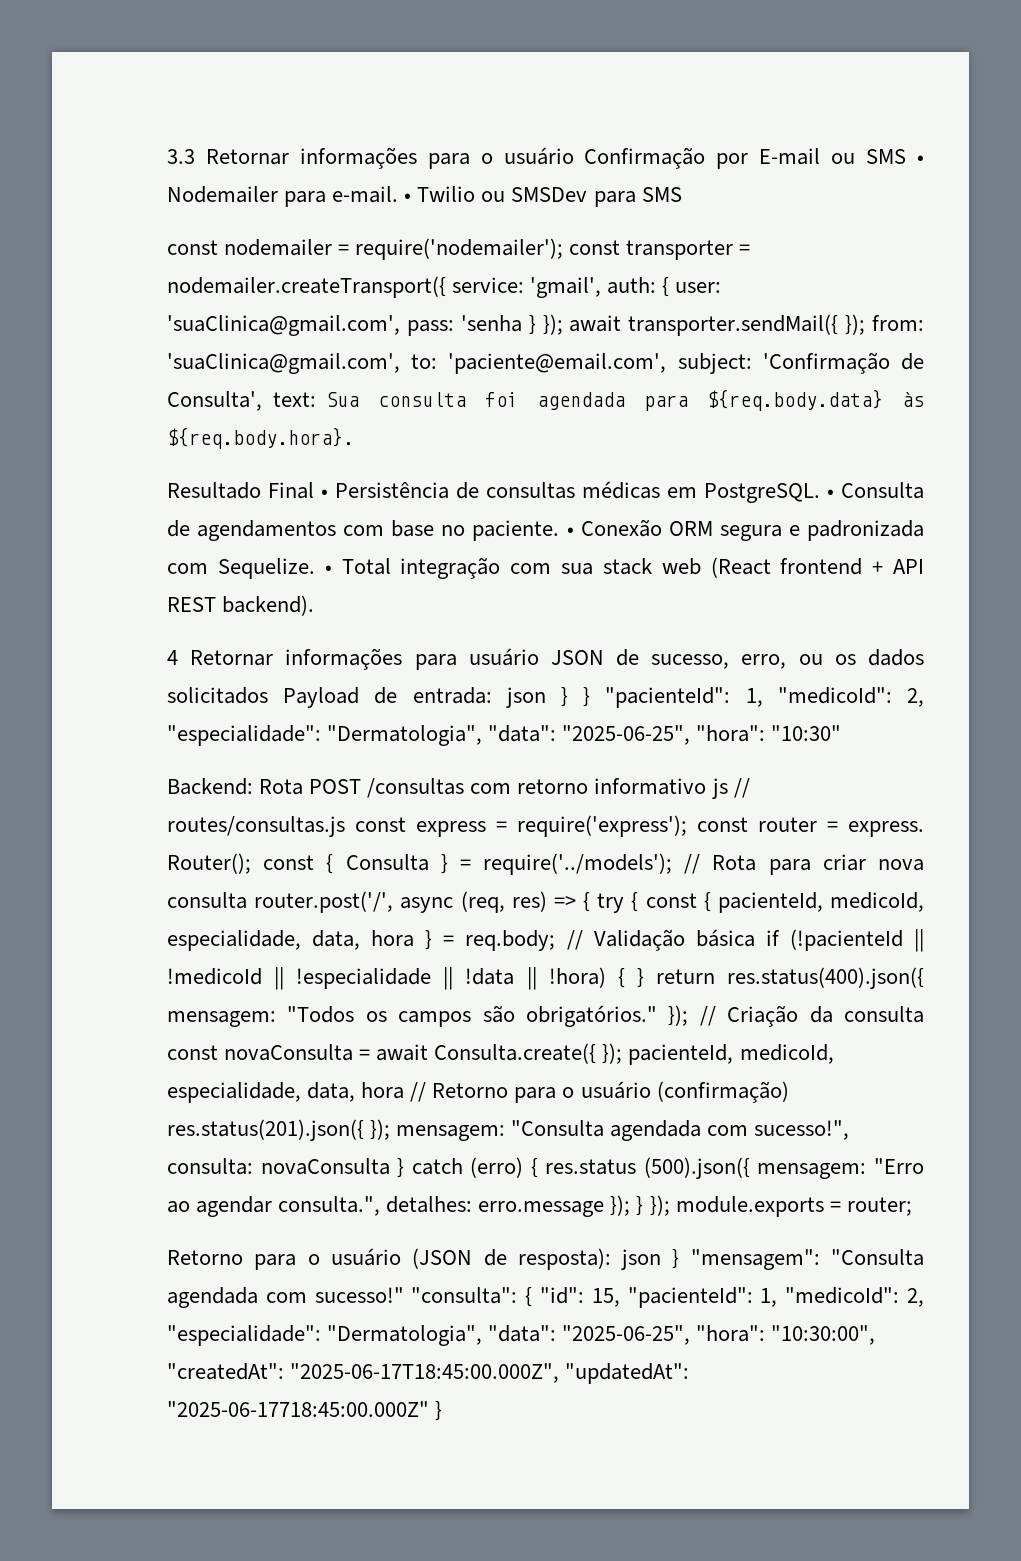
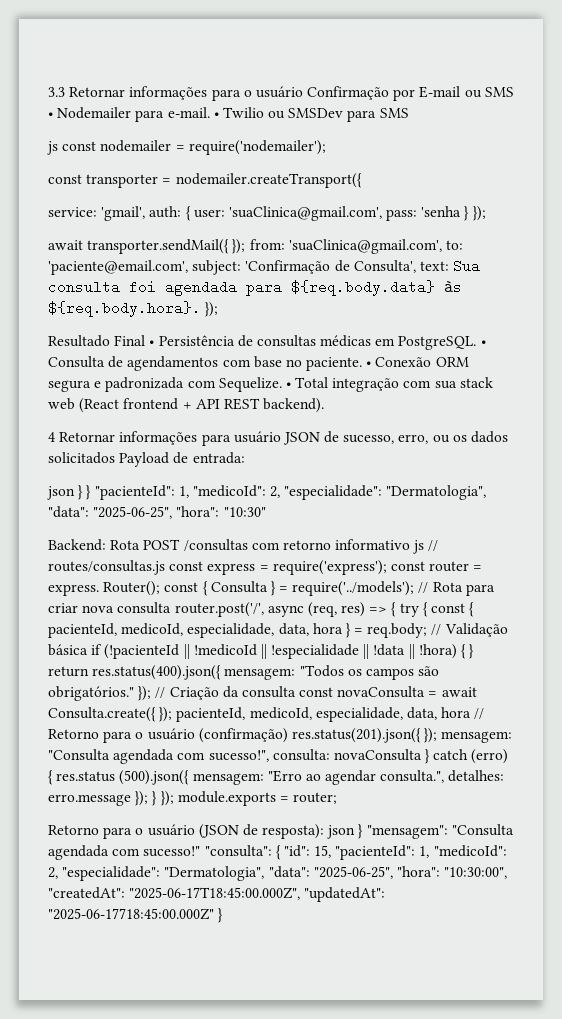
- const nodemailer = require('nodemailer'); const transporter = nodemailer.createTransport({ service: 'gmail', auth: { user: 'suaClinica@gmail.com', pass: 'senha } }); await transporter.sendMail({ }); from: 'suaClinica@gmail.com', to: 'paciente@email.com', subject: 'Confirmação de Consulta', text: Sua consulta foi agendada para ${req.body.data} às ${req.body.hora}.
+ js const nodemailer = require('nodemailer');
+ const transporter = nodemailer.createTransport({
+ service: 'gmail', auth: { user: 'suaClinica@gmail.com', pass: 'senha } });
+ await transporter.sendMail({ }); from: 'suaClinica@gmail.com', to: 'paciente@email.com', subject: 'Confirmação de Consulta', text: Sua consulta foi agendada para ${req.body.data} às ${req.body.hora}. });
- 4 Retornar informações para usuário JSON de sucesso, erro, ou os dados solicitados Payload de entrada: json } } "pacienteId": 1, "medicoId": 2, "especialidade": "Dermatologia", "data": "2025-06-25", "hora": "10:30"
+ 4 Retornar informações para usuário JSON de sucesso, erro, ou os dados solicitados Payload de entrada:
+ json } } "pacienteId": 1, "medicoId": 2, "especialidade": "Dermatologia", "data": "2025-06-25", "hora": "10:30"

